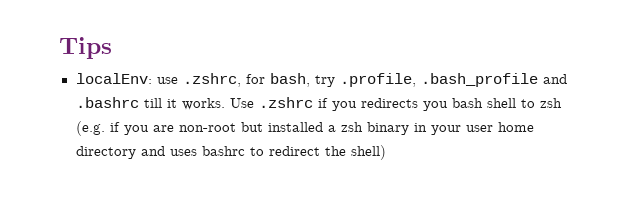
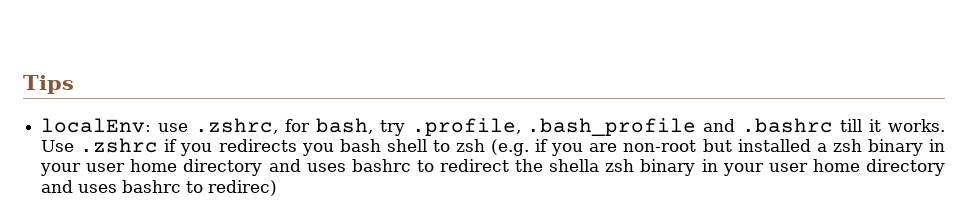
- Use .zshrc if you redirects you bash shell to zsh (e.g. if you are non-root but installed a zsh binary in your user home directory and uses bashrc to redirect the shell)
+ Use .zshrc if you redirects you bash shell to zsh (e.g. if you are non-root but installed a zsh binary in your user home directory and uses bashrc to redirect the shella zsh binary in your user home directory and uses bashrc to redirec)

